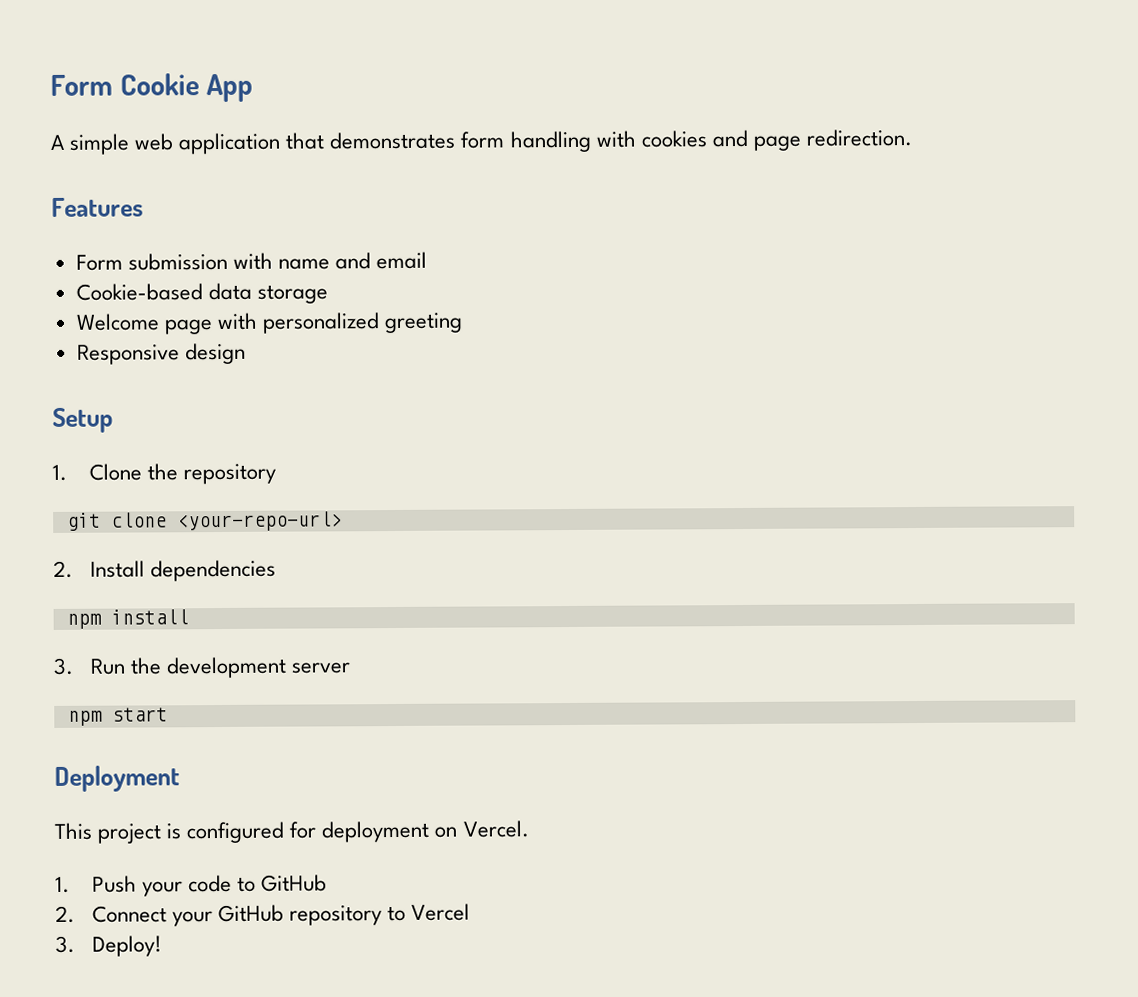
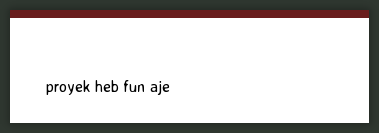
- Form Cookie App
- A simple web application that demonstrates form handling with cookies and page redirection.
- Features
- Form submission with name and email
- Cookie-based data storage
- Welcome page with personalized greeting
- Responsive design
- Setup
- 1. Clone the repository
- git clone <your-repo-url>
- 2. Install dependencies
- npm install
- 3. Run the development server
- npm start
- Deployment
- This project is configured for deployment on Vercel.
- 1. Push your code to GitHub
- 2. Connect your GitHub repository to Vercel
- 3. Deploy!
+ proyek heb fun aje

